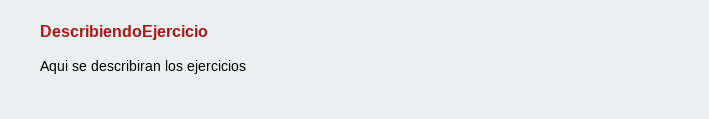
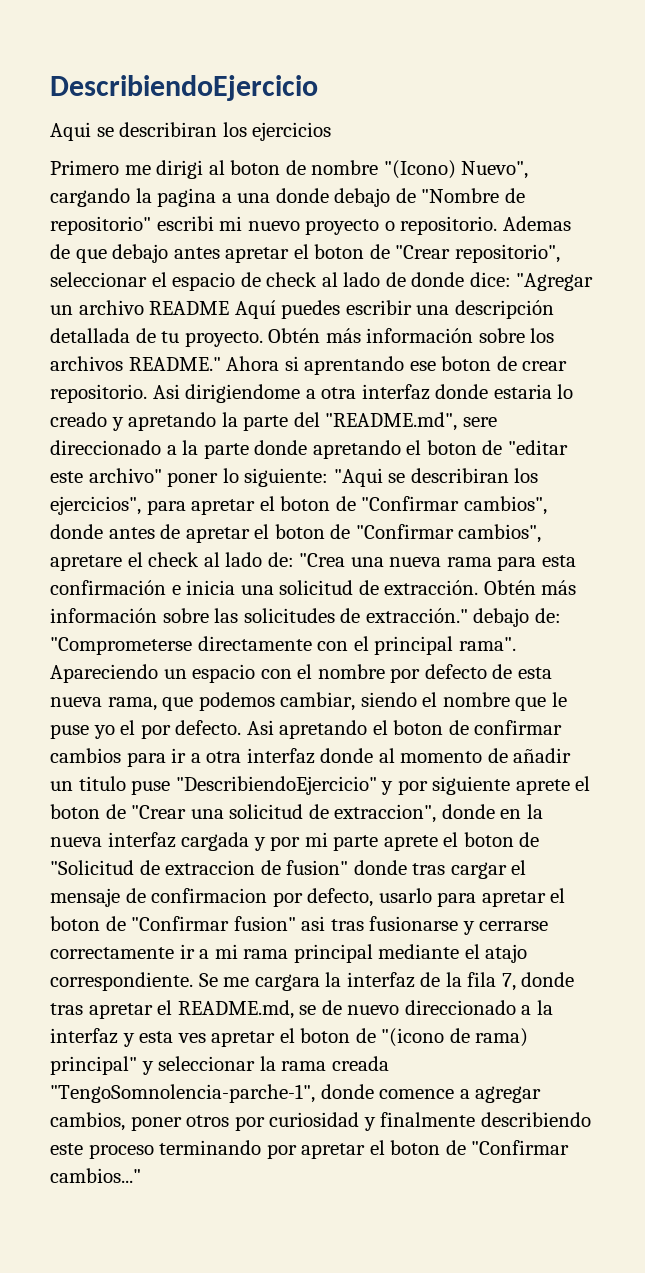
+ Primero me dirigi al boton de nombre "(Icono) Nuevo", cargando la pagina a una donde debajo de "Nombre de repositorio" escribi mi nuevo proyecto o repositorio. Ademas de que debajo antes apretar el boton de "Crear repositorio", seleccionar el espacio de check al lado de donde dice: "Agregar un archivo README Aquí puedes escribir una descripción detallada de tu proyecto. Obtén más información sobre los archivos README." Ahora si aprentando ese boton de crear repositorio. Asi dirigiendome a otra interfaz donde estaria lo creado y apretando la parte del "README.md", sere direccionado a la parte donde apretando el boton de "editar este archivo" poner lo siguiente: "Aqui se describiran los ejercicios", para apretar el boton de "Confirmar cambios", donde antes de apretar el boton de "Confirmar cambios", apretare el check al lado de: "Crea una nueva rama para esta confirmación e inicia una solicitud de extracción. Obtén más información sobre las solicitudes de extracción." debajo de: "Comprometerse directamente con el principal rama". Apareciendo un espacio con el nombre por defecto de esta nueva rama, que podemos cambiar, siendo el nombre que le puse yo el por defecto. Asi apretando el boton de confirmar cambios para ir a otra interfaz donde al momento de añadir un titulo puse "DescribiendoEjercicio" y por siguiente aprete el boton de "Crear una solicitud de extraccion", donde en la nueva interfaz cargada y por mi parte aprete el boton de "Solicitud de extraccion de fusion" donde tras cargar el mensaje de confirmacion por defecto, usarlo para apretar el boton de "Confirmar fusion" asi tras fusionarse y cerrarse correctamente ir a mi rama principal mediante el atajo correspondiente. Se me cargara la interfaz de la fila 7, donde tras apretar el README.md, se de nuevo direccionado a la interfaz y esta ves apretar el boton de "(icono de rama) principal" y seleccionar la rama creada "TengoSomnolencia-parche-1", donde comence a agregar cambios, poner otros por curiosidad y finalmente describiendo este proceso terminando por apretar el boton de "Confirmar cambios..."

